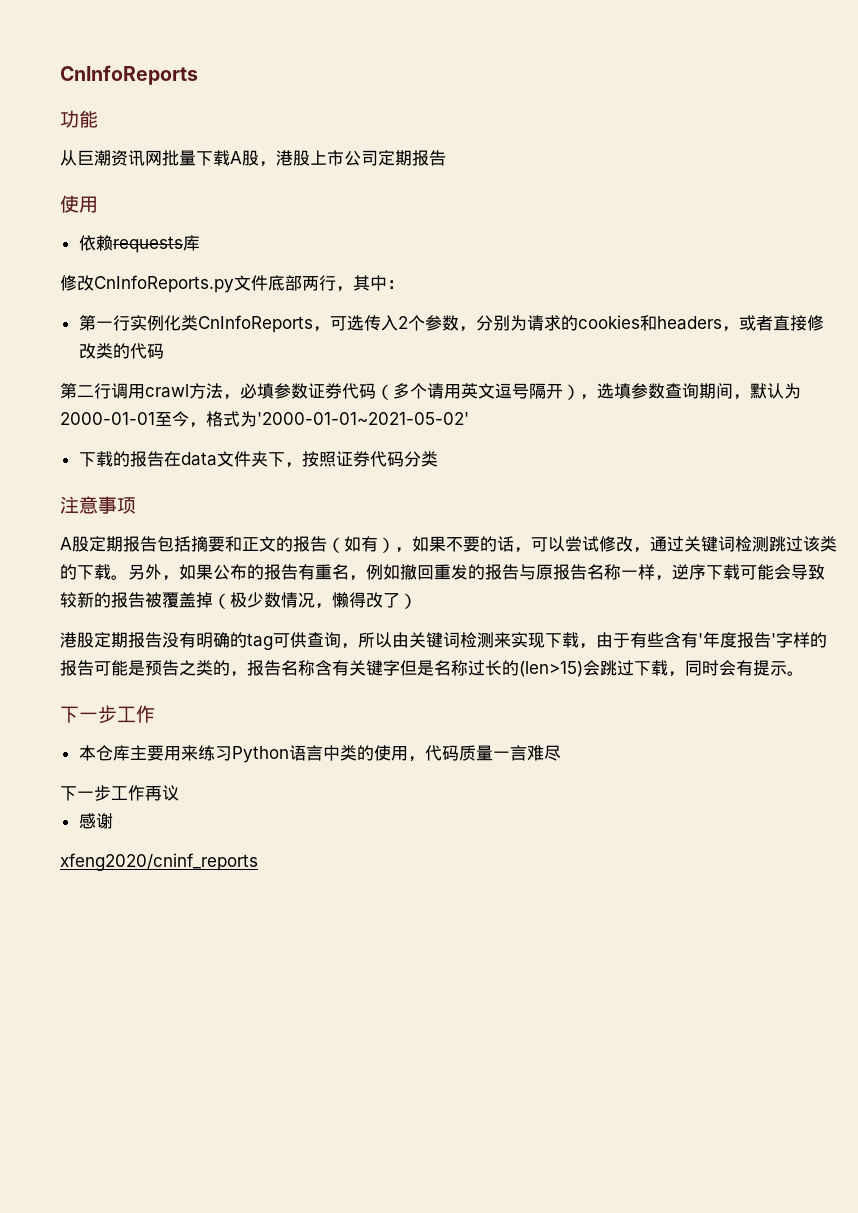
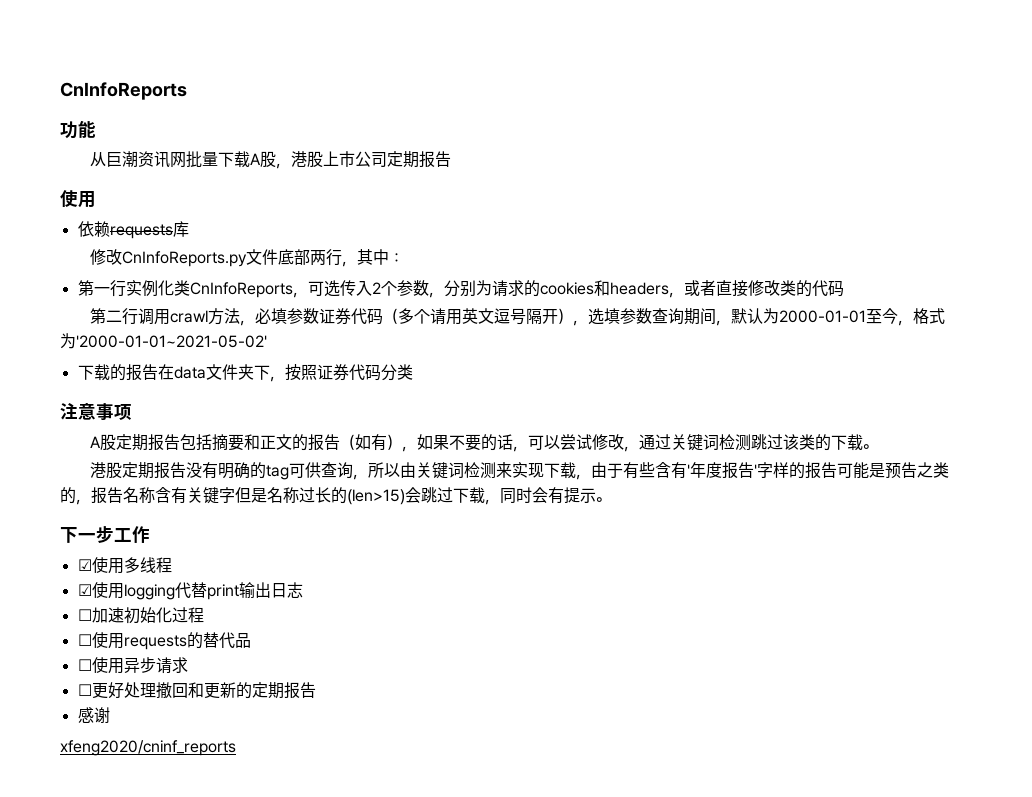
- 另外，如果公布的报告有重名，例如撤回重发的报告与原报告名称一样，逆序下载可能会导致较新的报告被覆盖掉（极少数情况，懒得改了）
- 本仓库主要用来练习Python语言中类的使用，代码质量一言难尽
- 下一步工作再议
+ ☑使用多线程
+ ☑使用logging代替print输出日志
+ ☐加速初始化过程
+ ☐使用requests的替代品
+ ☐使用异步请求
+ ☐更好处理撤回和更新的定期报告

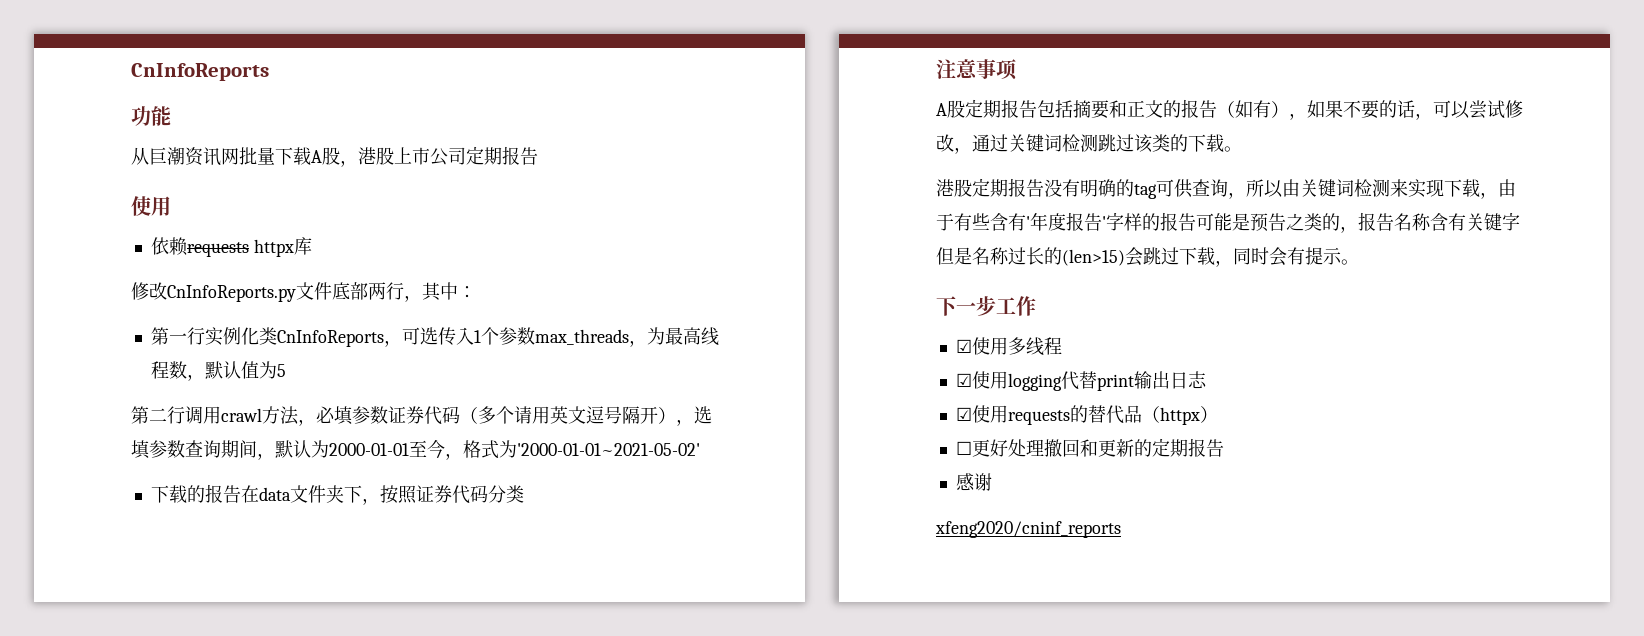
- 依赖requests库
+ 依赖requests httpx库
- 第一行实例化类CnInfoReports，可选传入2个参数，分别为请求的cookies和headers，或者直接修改类的代码
+ 第一行实例化类CnInfoReports，可选传入1个参数max_threads，为最高线程数，默认值为5
- ☐加速初始化过程
- ☐使用requests的替代品
- ☐使用异步请求
+ ☑使用requests的替代品（httpx）

